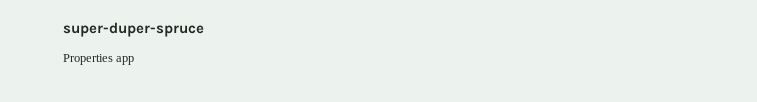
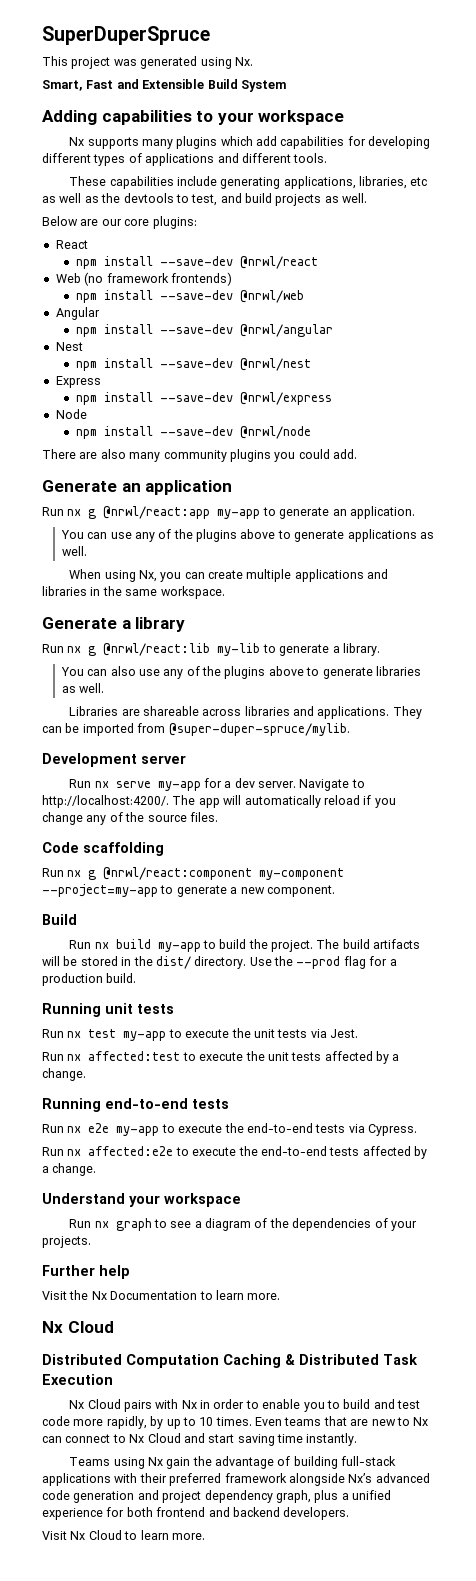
- super-duper-spruce
- Properties app
+ SuperDuperSpruce
+ This project was generated using Nx.
+ Smart, Fast and Extensible Build System
+ Adding capabilities to your workspace
+ Nx supports many plugins which add capabilities for developing different types of applications and different tools.
+ These capabilities include generating applications, libraries, etc as well as the devtools to test, and build projects as well.
+ Below are our core plugins:
+ React
+ npm install --save-dev @nrwl/react
+ Web (no framework frontends)
+ npm install --save-dev @nrwl/web
+ Angular
+ npm install --save-dev @nrwl/angular
+ Nest
+ npm install --save-dev @nrwl/nest
+ Express
+ npm install --save-dev @nrwl/express
+ Node
+ npm install --save-dev @nrwl/node
+ There are also many community plugins you could add.
+ Generate an application
+ Run nx g @nrwl/react:app my-app to generate an application.
+ You can use any of the plugins above to generate applications as well.
+ When using Nx, you can create multiple applications and libraries in the same workspace.
+ Generate a library
+ Run nx g @nrwl/react:lib my-lib to generate a library.
+ You can also use any of the plugins above to generate libraries as well.
+ Libraries are shareable across libraries and applications. They can be imported from @super-duper-spruce/mylib.
+ Development server
+ Run nx serve my-app for a dev server. Navigate to http://localhost:4200/. The app will automatically reload if you change any of the source files.
+ Code scaffolding
+ Run nx g @nrwl/react:component my-component --project=my-app to generate a new component.
+ Build
+ Run nx build my-app to build the project. The build artifacts will be stored in the dist/ directory. Use the --prod flag for a production build.
+ Running unit tests
+ Run nx test my-app to execute the unit tests via Jest.
+ Run nx affected:test to execute the unit tests affected by a change.
+ Running end-to-end tests
+ Run nx e2e my-app to execute the end-to-end tests via Cypress.
+ Run nx affected:e2e to execute the end-to-end tests affected by a change.
+ Understand your workspace
+ Run nx graph to see a diagram of the dependencies of your projects.
+ Further help
+ Visit the Nx Documentation to learn more.
+ Nx Cloud
+ Distributed Computation Caching & Distributed Task Execution
+ Nx Cloud pairs with Nx in order to enable you to build and test code more rapidly, by up to 10 times. Even teams that are new to Nx can connect to Nx Cloud and start saving time instantly.
+ Teams using Nx gain the advantage of building full-stack applications with their preferred framework alongside Nx’s advanced code generation and project dependency graph, plus a unified experience for both frontend and backend developers.
+ Visit Nx Cloud to learn more.

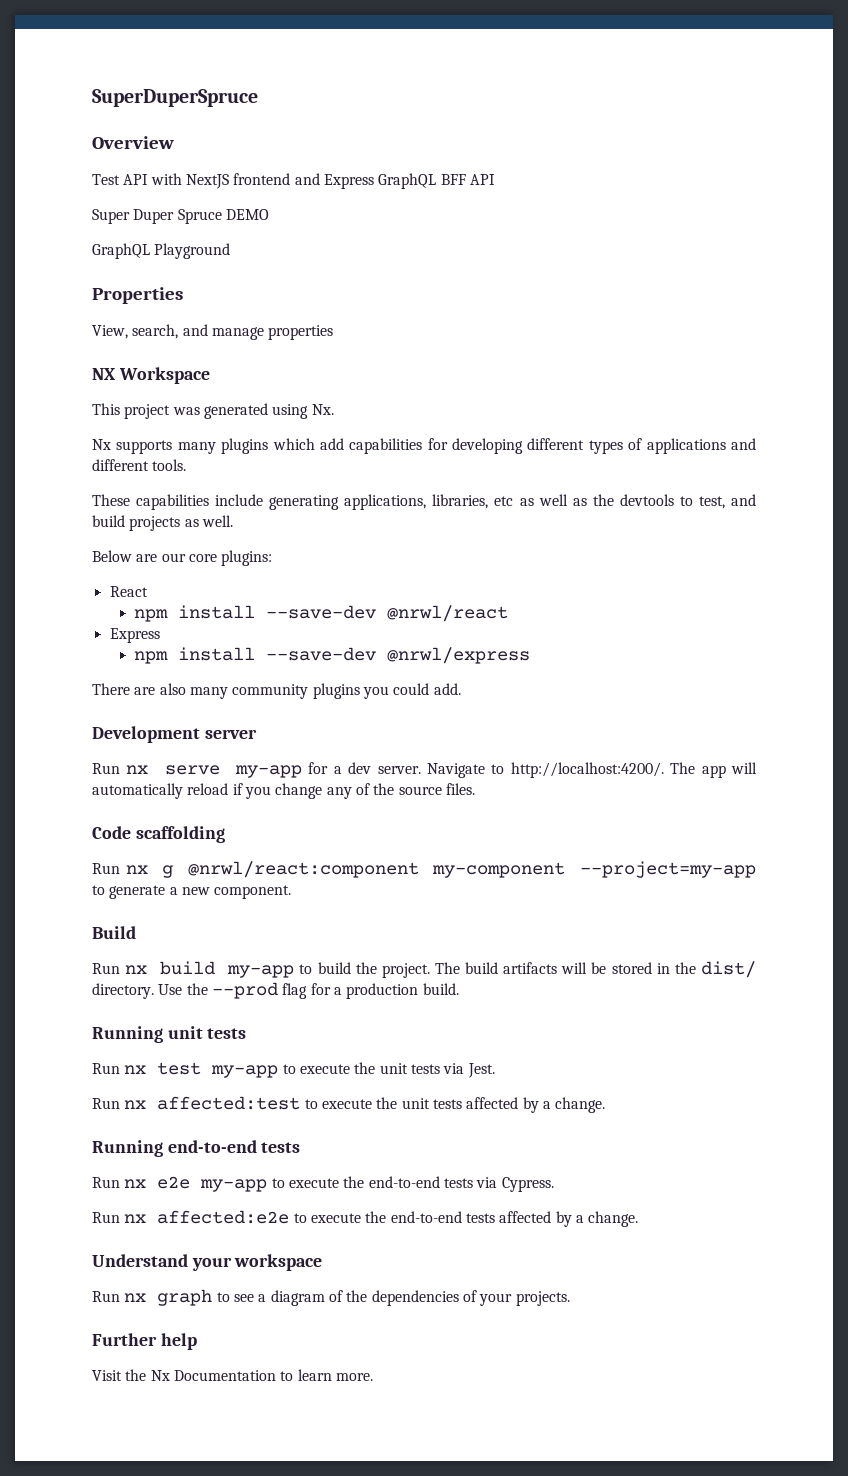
+ Overview
+ Test API with NextJS frontend and Express GraphQL BFF API
+ Super Duper Spruce DEMO
+ GraphQL Playground
+ Properties
+ View, search, and manage properties
+ NX Workspace
- Smart, Fast and Extensible Build System
- Adding capabilities to your workspace
- Web (no framework frontends)
- npm install --save-dev @nrwl/web
- Angular
- npm install --save-dev @nrwl/angular
- Nest
- npm install --save-dev @nrwl/nest
- Node
- npm install --save-dev @nrwl/node
- Generate an application
- Run nx g @nrwl/react:app my-app to generate an application.
- You can use any of the plugins above to generate applications as well.
- When using Nx, you can create multiple applications and libraries in the same workspace.
- Generate a library
- Run nx g @nrwl/react:lib my-lib to generate a library.
- You can also use any of the plugins above to generate libraries as well.
- Libraries are shareable across libraries and applications. They can be imported from @super-duper-spruce/mylib.
  Visit the Nx Documentation to learn more.
- Nx Cloud
- Distributed Computation Caching & Distributed Task Execution
- Nx Cloud pairs with Nx in order to enable you to build and test code more rapidly, by up to 10 times. Even teams that are new to Nx can connect to Nx Cloud and start saving time instantly.
- Teams using Nx gain the advantage of building full-stack applications with their preferred framework alongside Nx’s advanced code generation and project dependency graph, plus a unified experience for both frontend and backend developers.
- Visit Nx Cloud to learn more.

